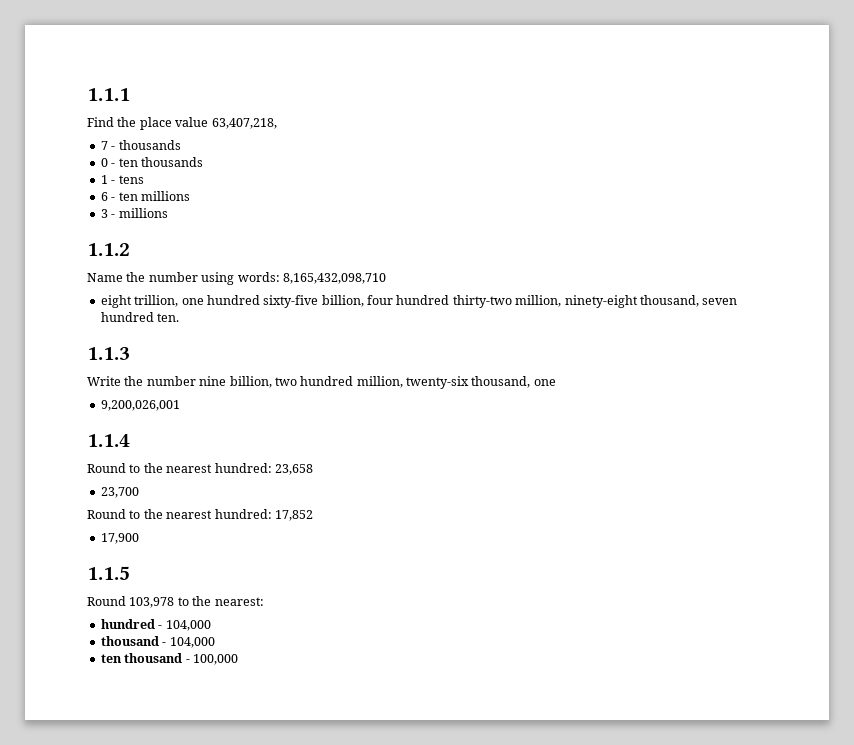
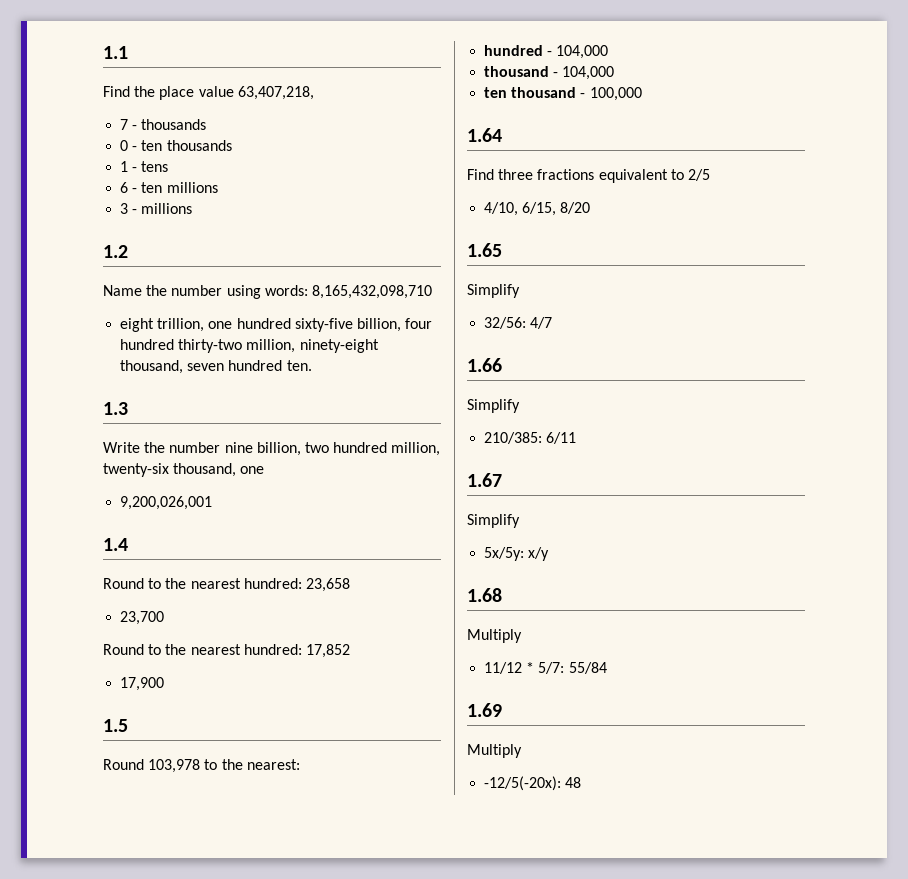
- 1.1.1
+ 1.1
- 1.1.2
+ 1.2
- 1.1.3
+ 1.3
- 1.1.4
+ 1.4
- 1.1.5
+ 1.5
+ 1.64
+ Find three fractions equivalent to 2/5
+ 4/10, 6/15, 8/20
+ 1.65
+ Simplify
+ 32/56: 4/7
+ 1.66
+ Simplify
+ 210/385: 6/11
+ 1.67
+ Simplify
+ 5x/5y: x/y
+ 1.68
+ Multiply
+ 11/12 * 5/7: 55/84
+ 1.69
+ Multiply
+ -12/5(-20x): 48

